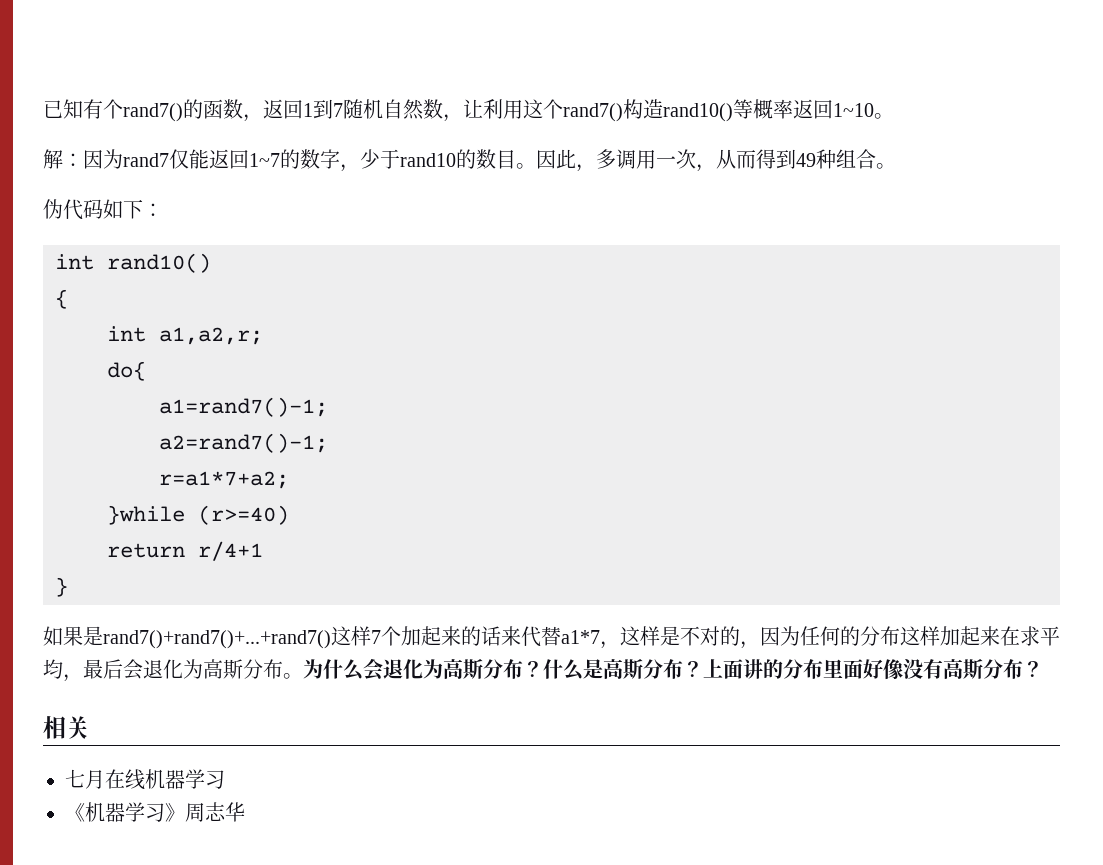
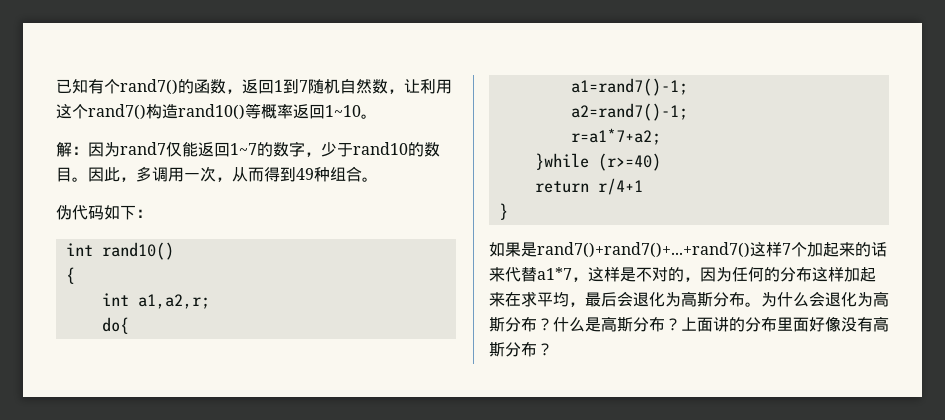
- 相关
- 七月在线机器学习
- 《机器学习》周志华

